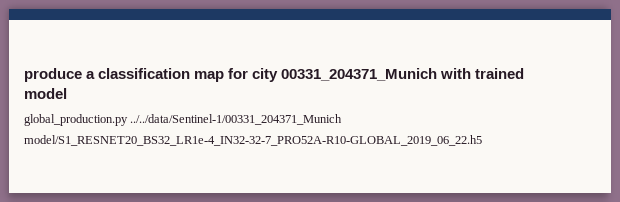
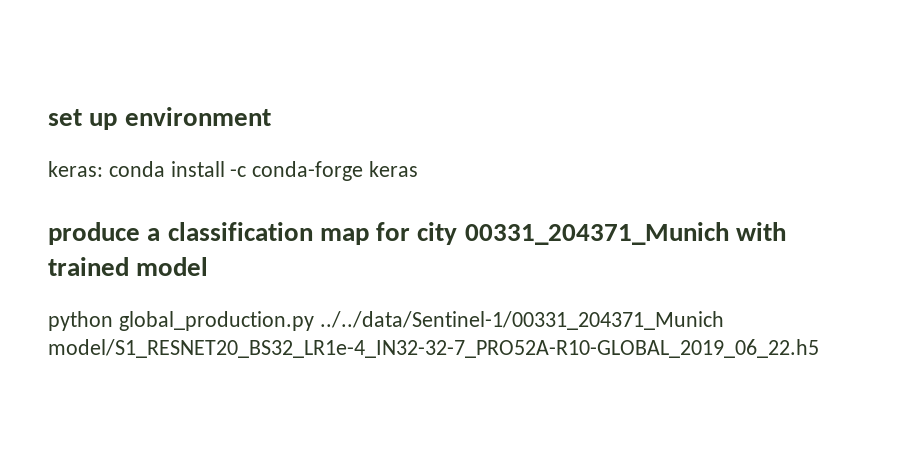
+ set up environment
+ keras: conda install -c conda-forge keras
- global_production.py ../../data/Sentinel-1/00331_204371_Munich model/S1_RESNET20_BS32_LR1e-4_IN32-32-7_PRO52A-R10-GLOBAL_2019_06_22.h5
+ python global_production.py ../../data/Sentinel-1/00331_204371_Munich model/S1_RESNET20_BS32_LR1e-4_IN32-32-7_PRO52A-R10-GLOBAL_2019_06_22.h5

